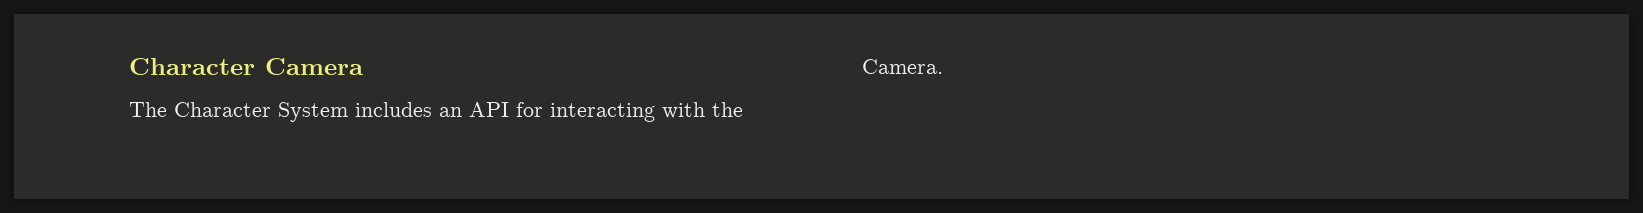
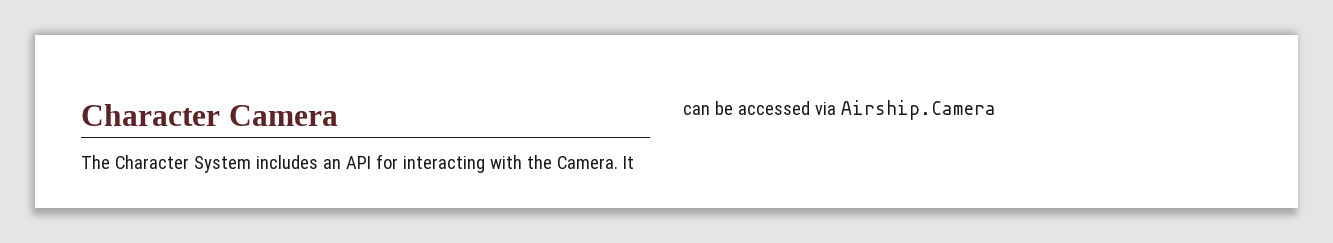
+ It can be accessed via Airship.Camera

